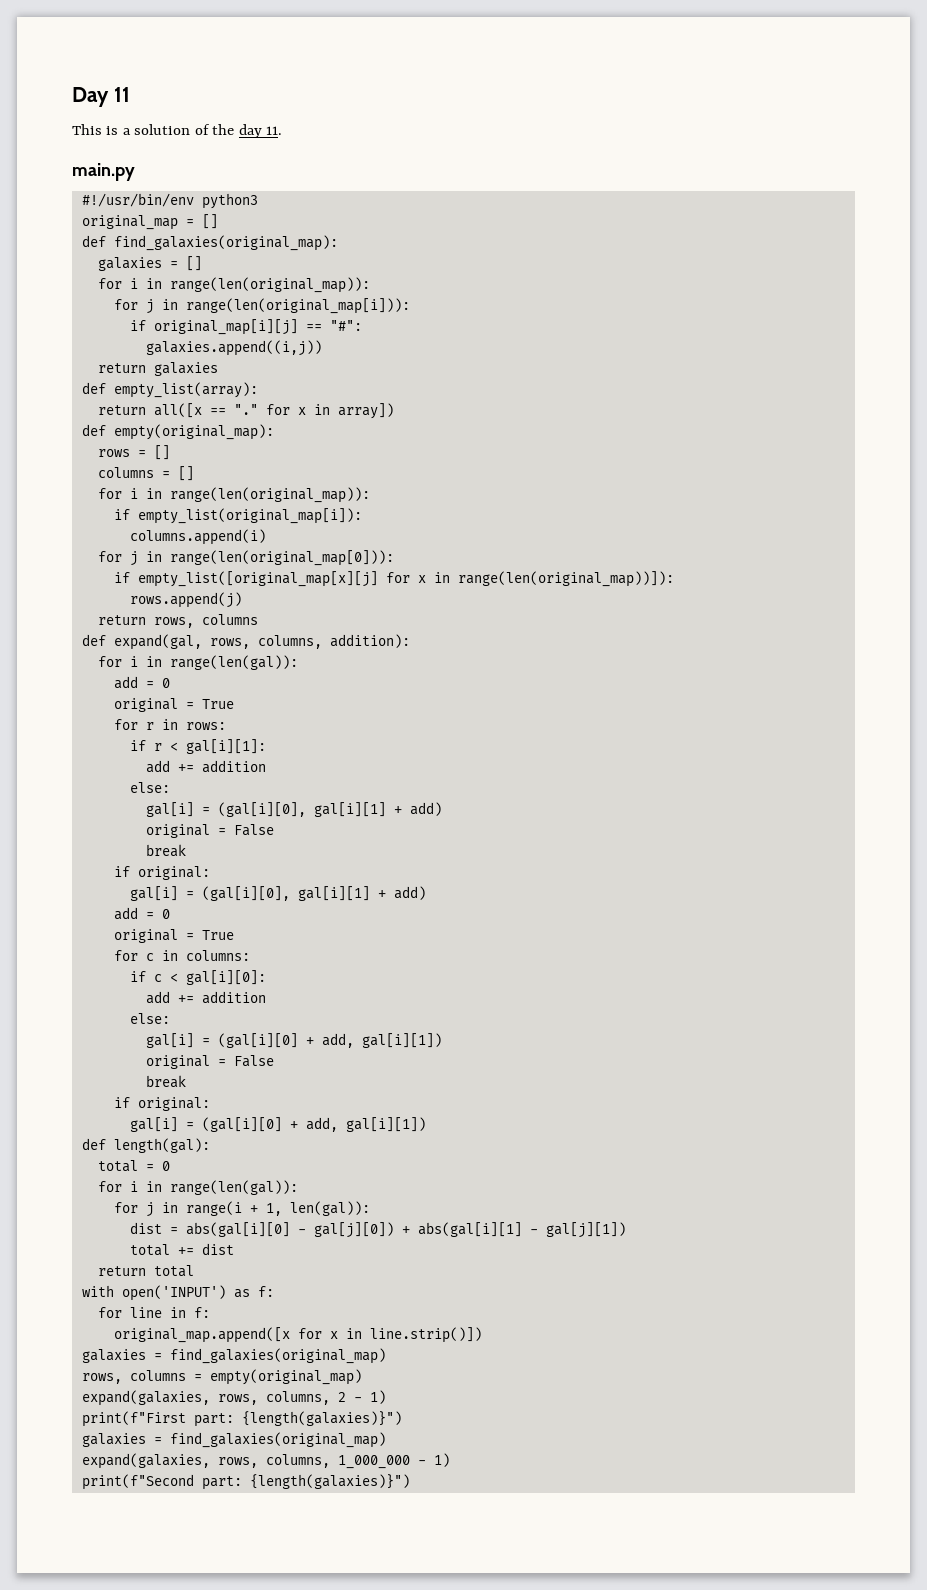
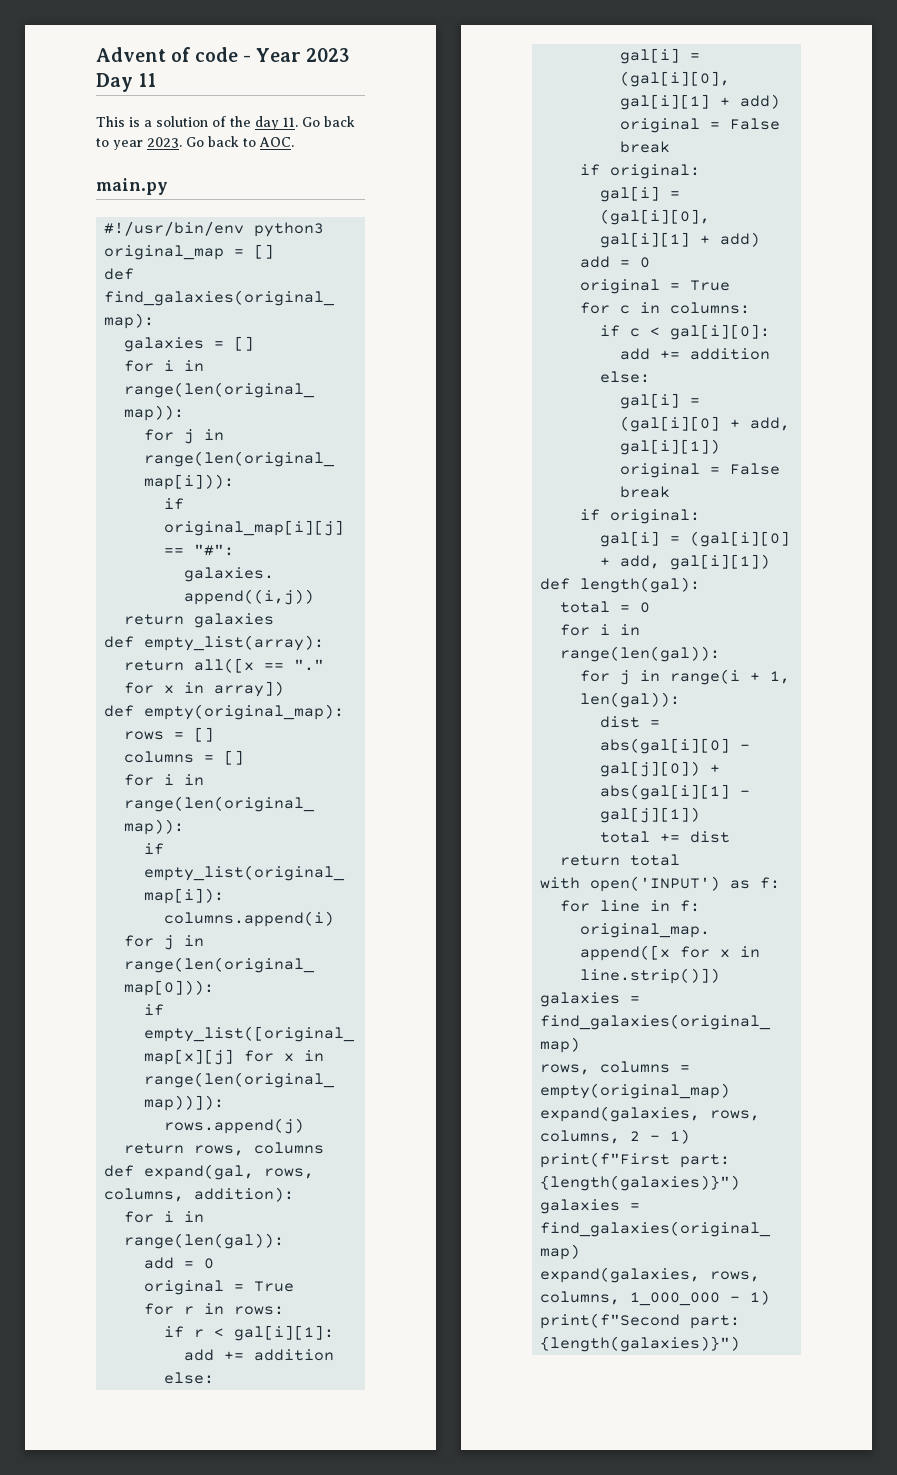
- Day 11
+ Advent of code - Year 2023 Day 11
- This is a solution of the day 11.
+ This is a solution of the day 11. Go back to year 2023. Go back to AOC.

